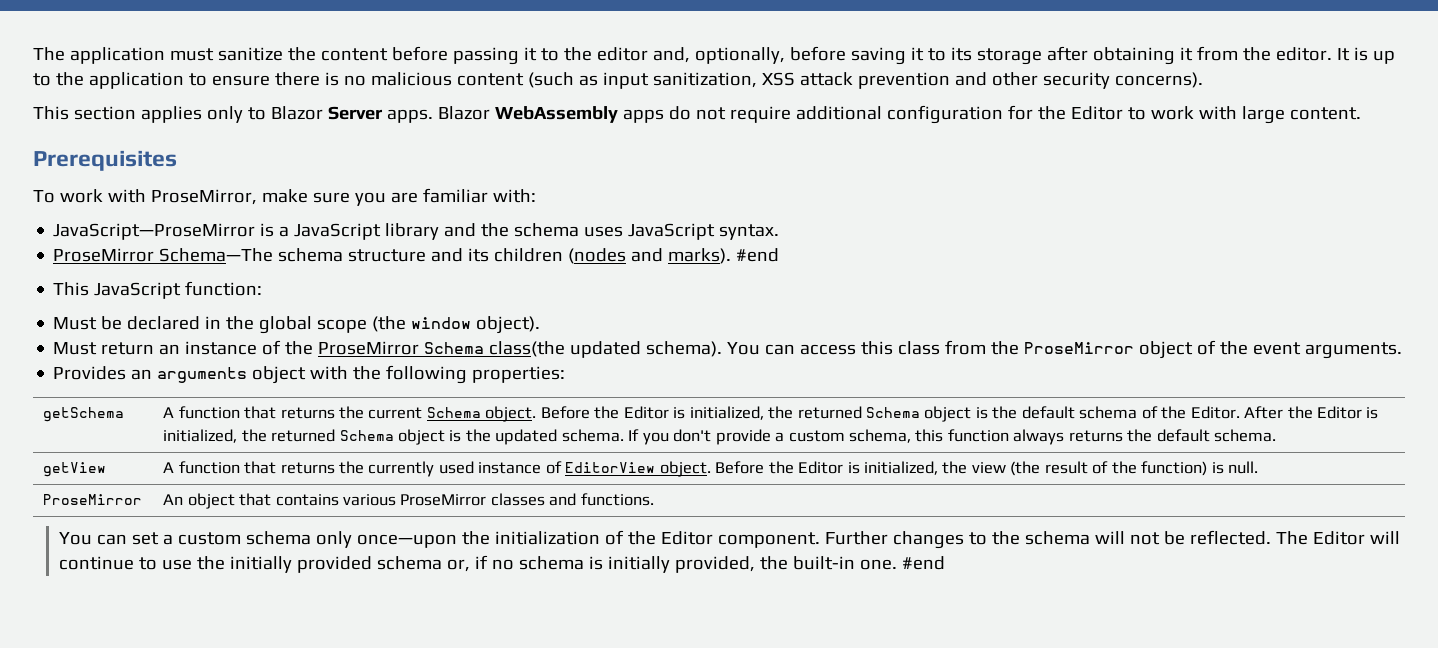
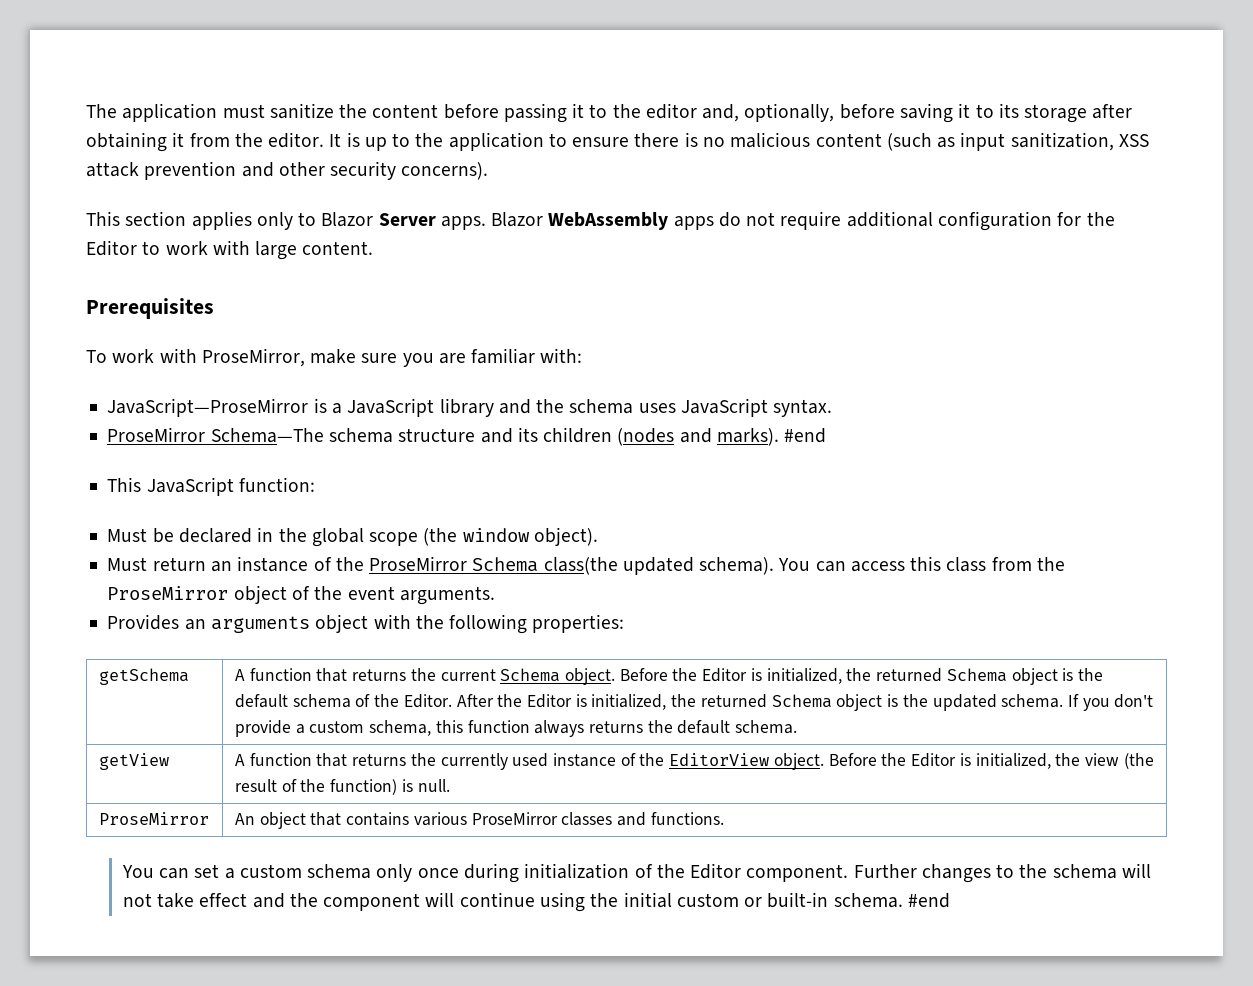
- getView | A function that returns the currently used instance of EditorView object. Before the Editor is initialized, the view (the result of the function) is null.
+ getView | A function that returns the currently used instance of the EditorView object. Before the Editor is initialized, the view (the result of the function) is null.
- You can set a custom schema only once—upon the initialization of the Editor component.
+ You can set a custom schema only once during initialization of the Editor component.
- Further changes to the schema will not be reflected. The Editor will continue to use the initially provided schema or, if no schema is initially provided, the built-in one.
+ Further changes to the schema will not take effect and the component will continue using the initial custom or built-in schema.

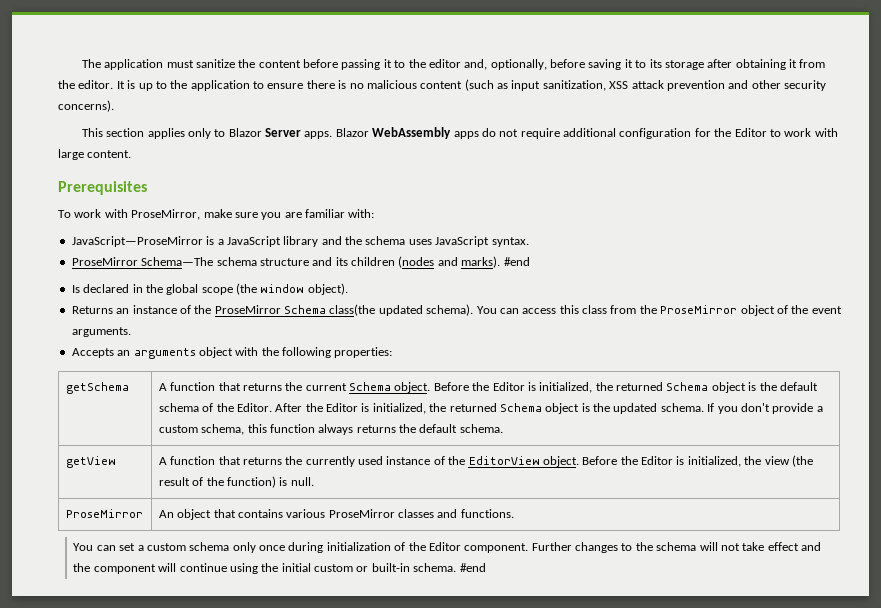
- This JavaScript function:
- Must be declared in the global scope (the window object).
+ Is declared in the global scope (the window object).
- Must return an instance of the ProseMirror Schema class(the updated schema).
+ Returns an instance of the ProseMirror Schema class(the updated schema).
- Provides an arguments object with the following properties:
+ Accepts an arguments object with the following properties:

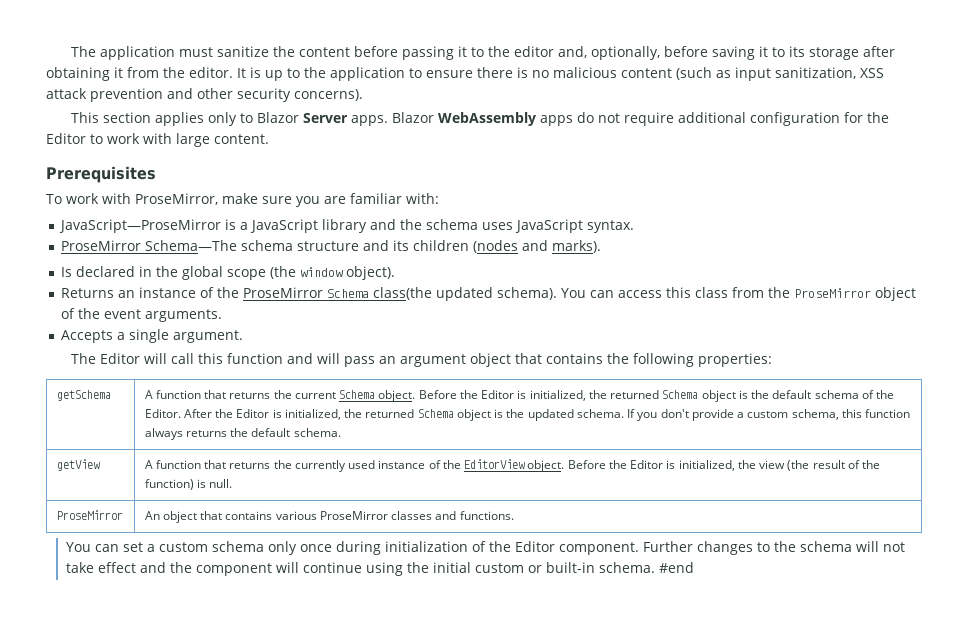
- ProseMirror Schema—The schema structure and its children (nodes and marks). #end
+ ProseMirror Schema—The schema structure and its children (nodes and marks).
- Accepts an arguments object with the following properties:
+ Accepts a single argument.
+ The Editor will call this function and will pass an argument object that contains the following properties:

